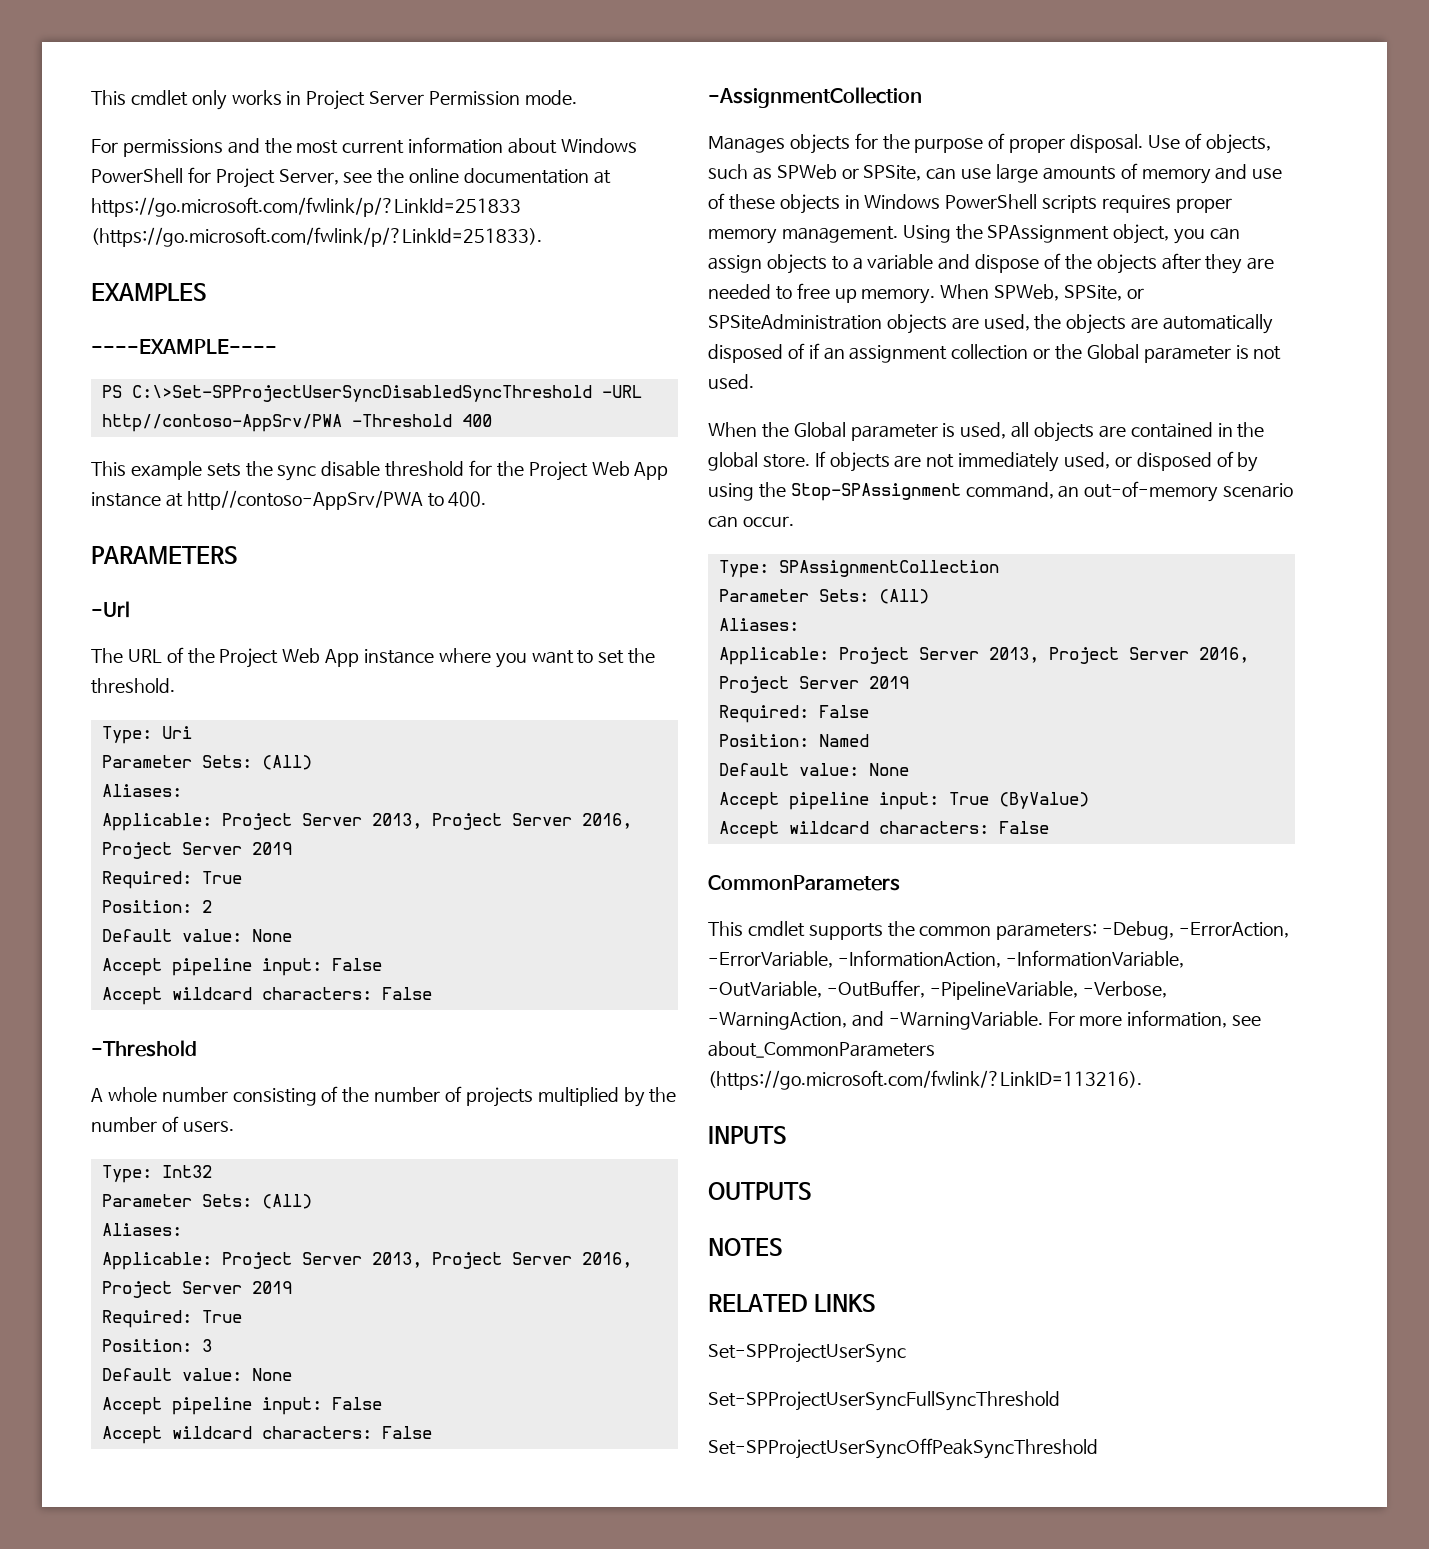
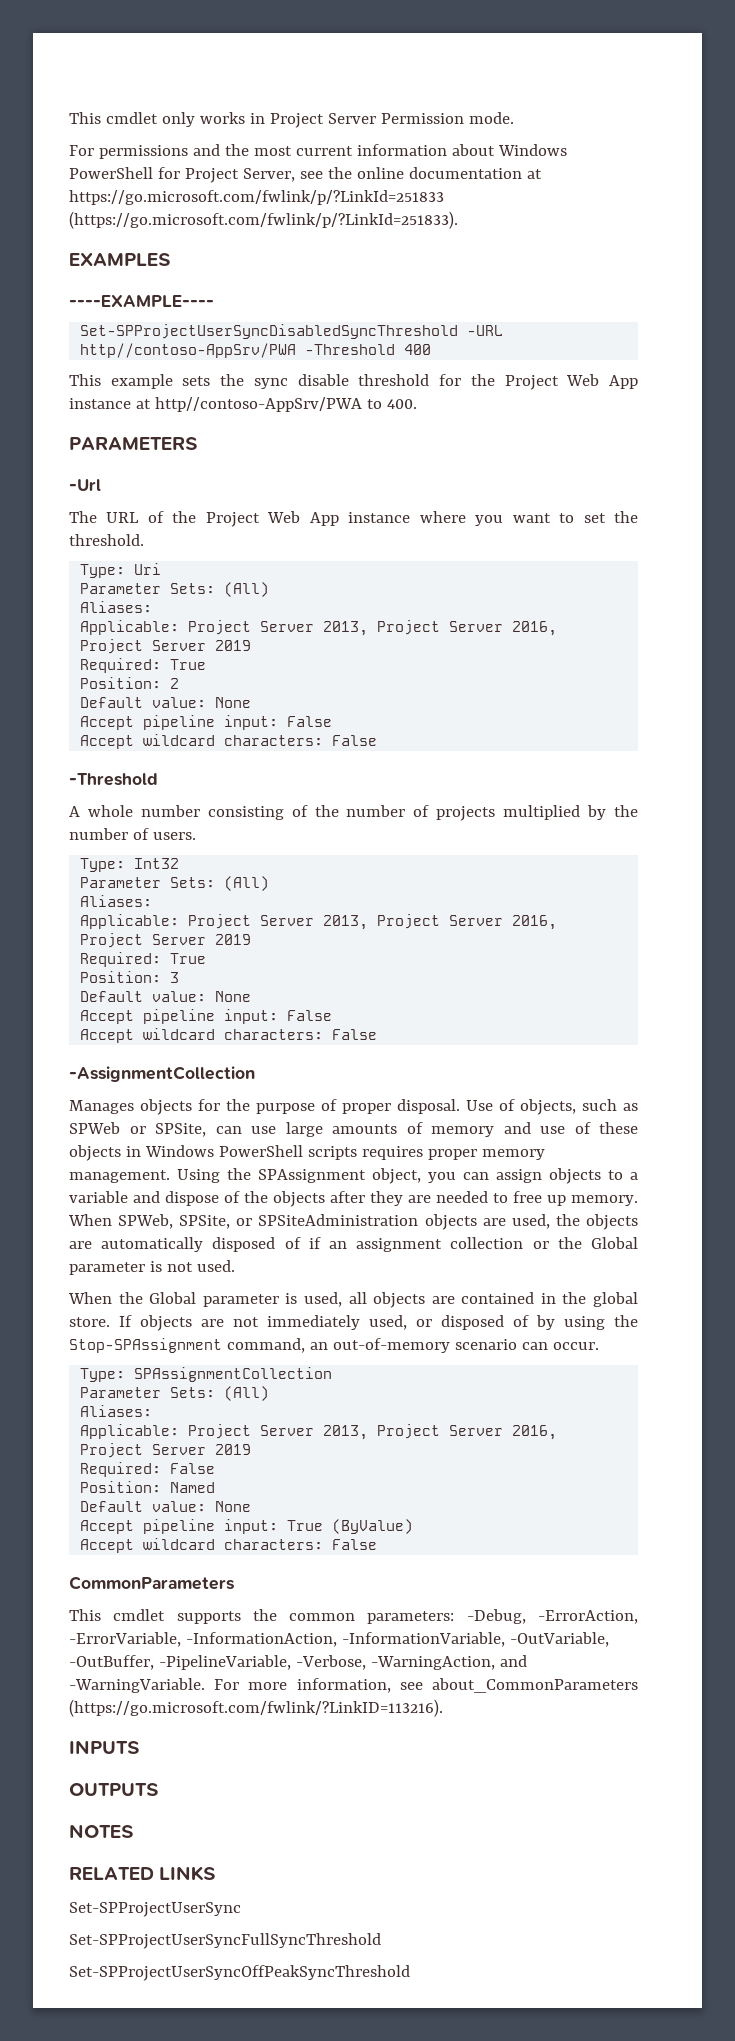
- PS C:\>Set-SPProjectUserSyncDisabledSyncThreshold -URL http//contoso-AppSrv/PWA -Threshold 400
+ Set-SPProjectUserSyncDisabledSyncThreshold -URL http//contoso-AppSrv/PWA -Threshold 400

